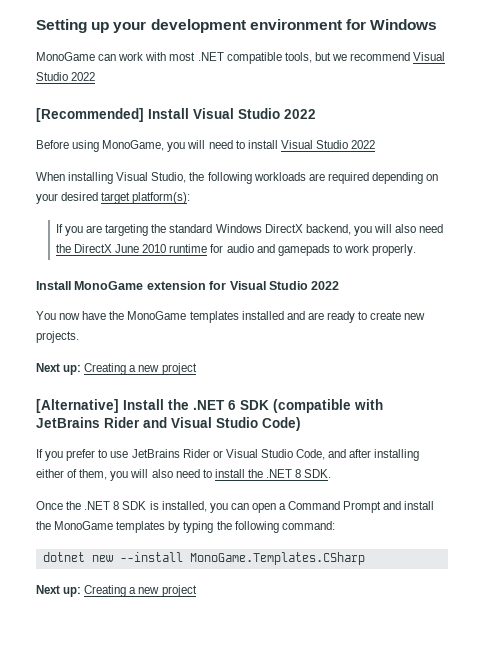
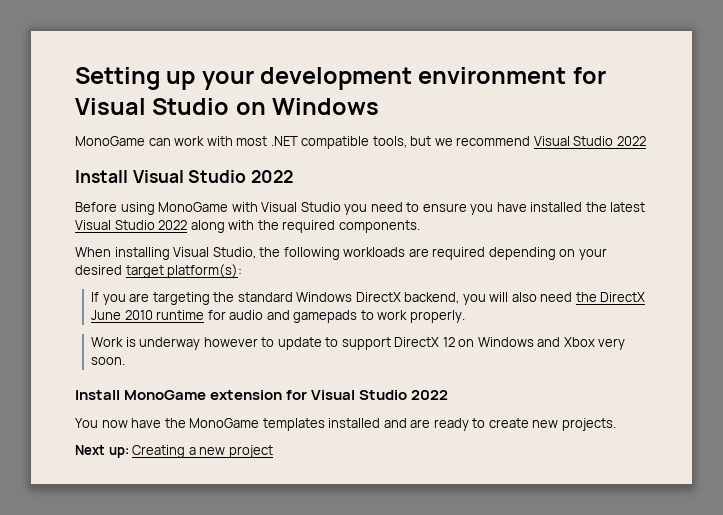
- Setting up your development environment for Windows
+ Setting up your development environment for Visual Studio on Windows
- [Recommended] Install Visual Studio 2022
+ Install Visual Studio 2022
- Before using MonoGame, you will need to install Visual Studio 2022
+ Before using MonoGame with Visual Studio you need to ensure you have installed the latest Visual Studio 2022 along with the required components.
+ Work is underway however to update to support DirectX 12 on Windows and Xbox very soon.
- [Alternative] Install the .NET 6 SDK (compatible with JetBrains Rider and Visual Studio Code)
- If you prefer to use JetBrains Rider or Visual Studio Code, and after installing either of them, you will also need to install the .NET 8 SDK.
- Once the .NET 8 SDK is installed, you can open a Command Prompt and install the MonoGame templates by typing the following command:
- dotnet new --install MonoGame.Templates.CSharp
- Next up: Creating a new project

